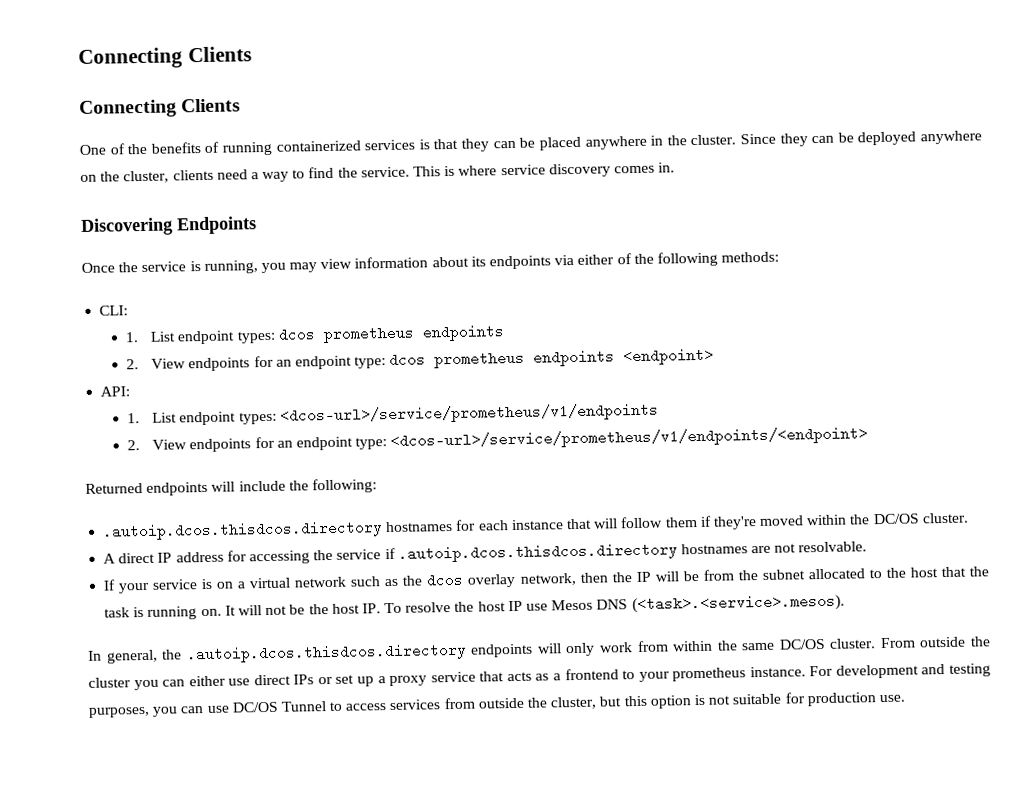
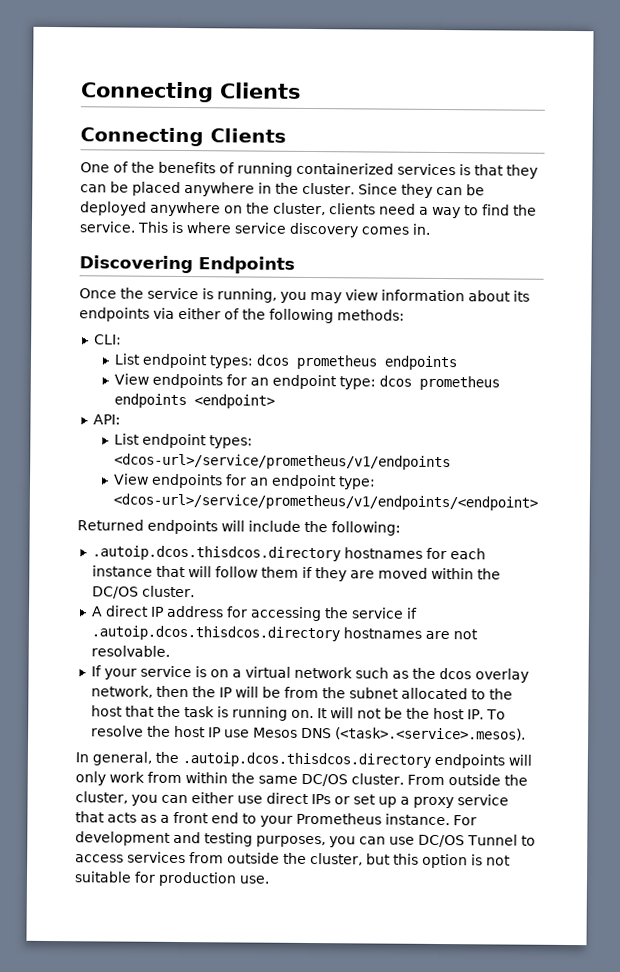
- 1. List endpoint types: dcos prometheus endpoints
+ List endpoint types: dcos prometheus endpoints
- 2. View endpoints for an endpoint type: dcos prometheus endpoints <endpoint>
+ View endpoints for an endpoint type: dcos prometheus endpoints <endpoint>
- 1. List endpoint types: <dcos-url>/service/prometheus/v1/endpoints
+ List endpoint types: <dcos-url>/service/prometheus/v1/endpoints
- 2. View endpoints for an endpoint type: <dcos-url>/service/prometheus/v1/endpoints/<endpoint>
+ View endpoints for an endpoint type: <dcos-url>/service/prometheus/v1/endpoints/<endpoint>
- .autoip.dcos.thisdcos.directory hostnames for each instance that will follow them if they're moved within the DC/OS cluster.
+ .autoip.dcos.thisdcos.directory hostnames for each instance that will follow them if they are moved within the DC/OS cluster.
- From outside the cluster you can either use direct IPs or set up a proxy service that acts as a frontend to your prometheus instance.
+ From outside the cluster, you can either use direct IPs or set up a proxy service that acts as a front end to your Prometheus instance.

